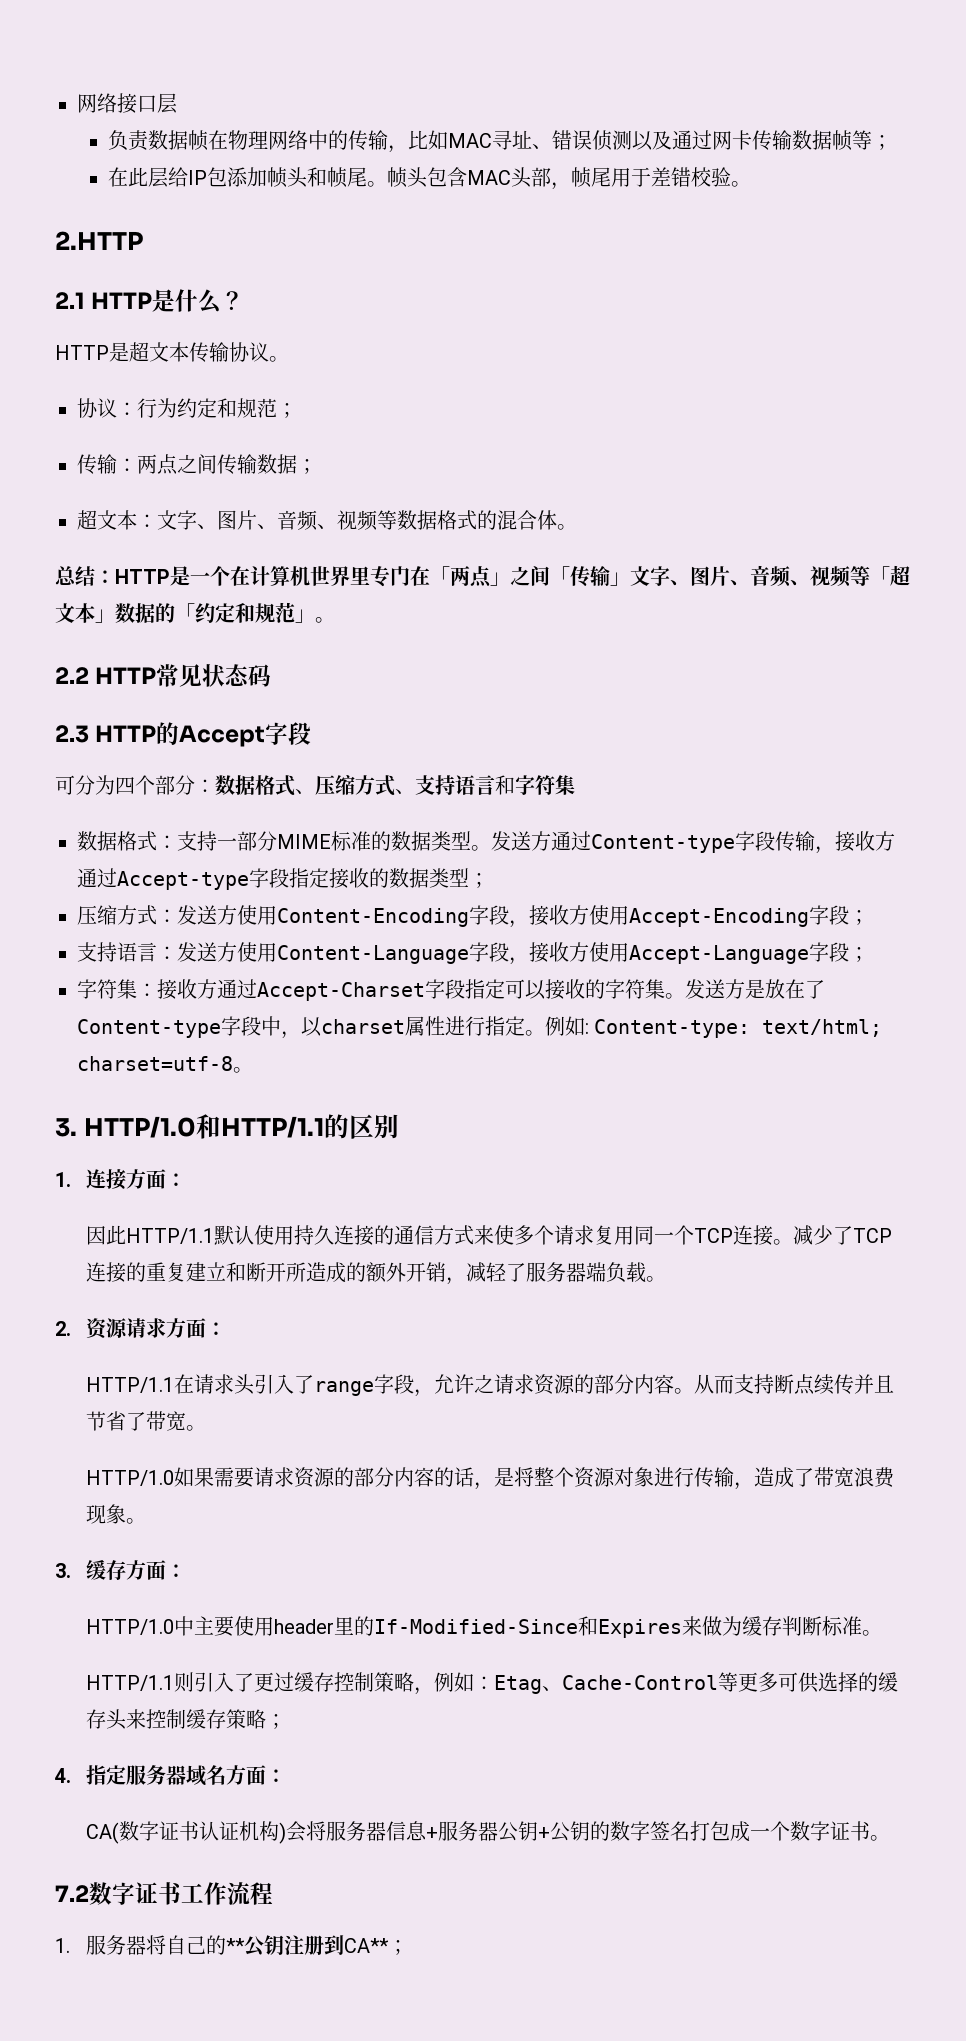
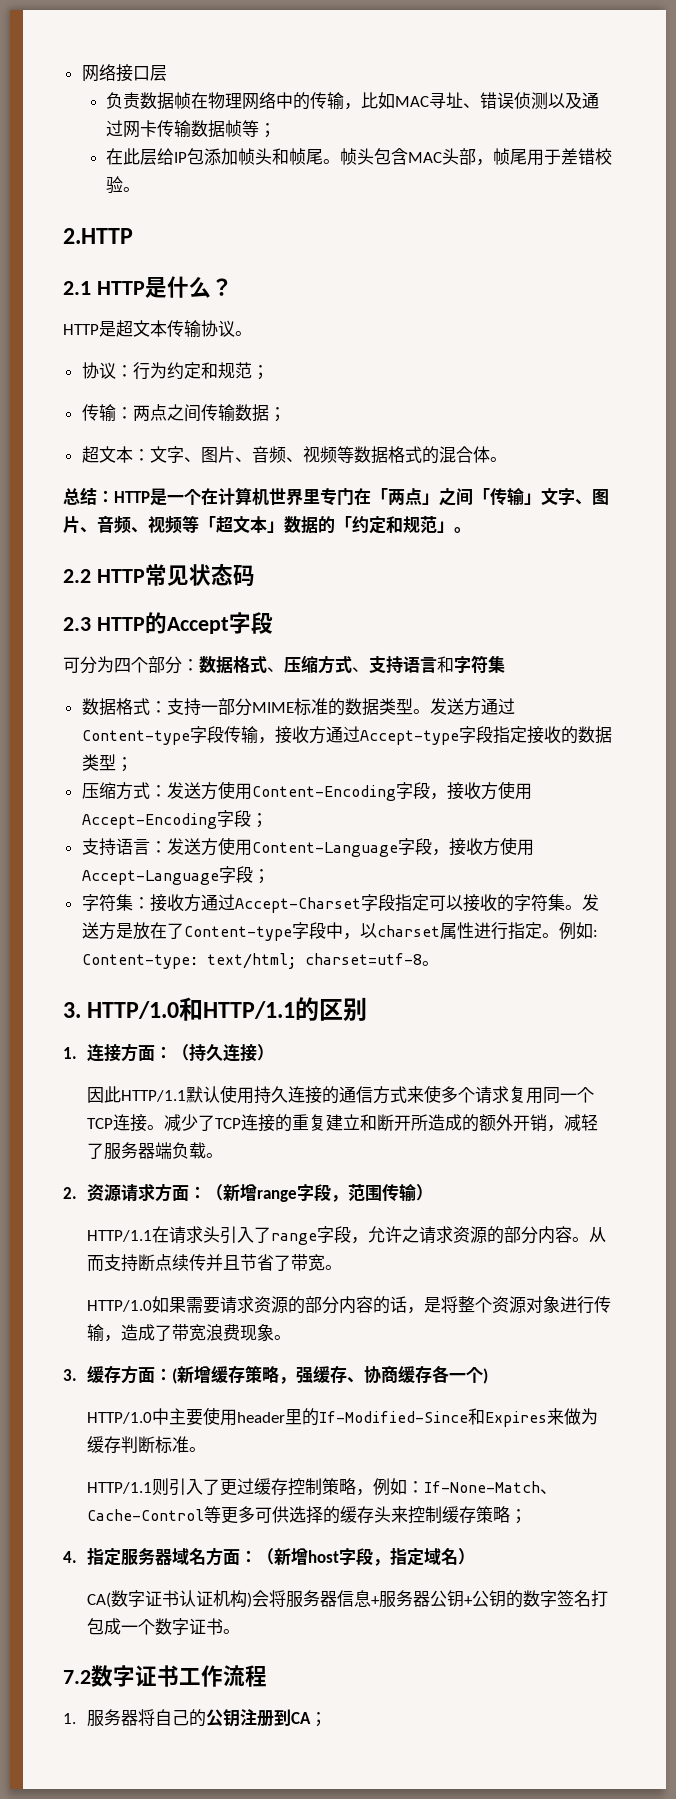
- 1.连接方面：
+ 1.连接方面：（持久连接）
- 2.资源请求方面：
+ 2.资源请求方面：（新增range字段，范围传输）
- 3.缓存方面：
+ 3.缓存方面：(新增缓存策略，强缓存、协商缓存各一个)
- HTTP/1.1则引入了更过缓存控制策略，例如：Etag、Cache-Control等更多可供选择的缓存头来控制缓存策略；
+ HTTP/1.1则引入了更过缓存控制策略，例如：If-None-Match、Cache-Control等更多可供选择的缓存头来控制缓存策略；
- 4.指定服务器域名方面：
+ 4.指定服务器域名方面：（新增host字段，指定域名）
- 1.服务器将自己的**公钥注册到CA**；
+ 1.服务器将自己的公钥注册到CA；

